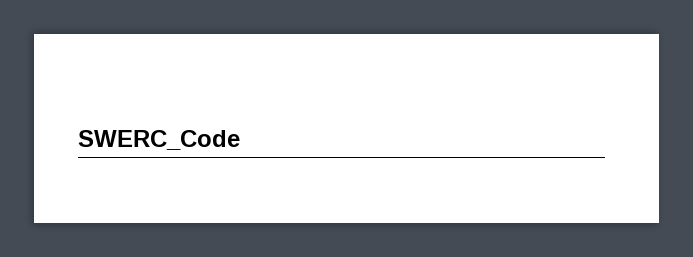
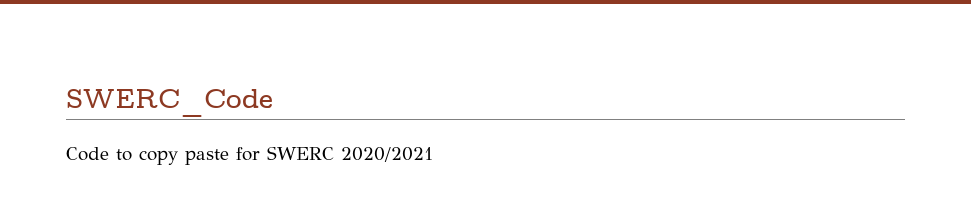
+ Code to copy paste for SWERC 2020/2021

